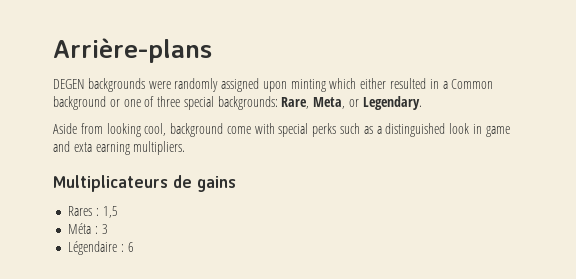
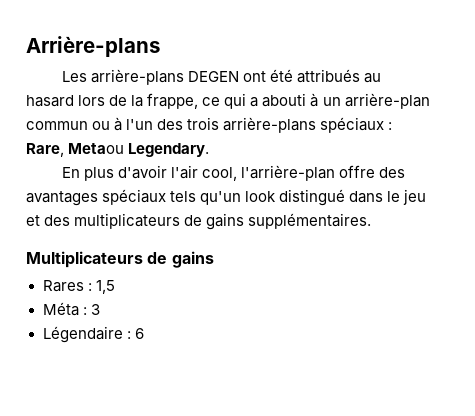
- DEGEN backgrounds were randomly assigned upon minting which either resulted in a Common background or one of three special backgrounds: Rare, Meta, or Legendary.
- Aside from looking cool, background come with special perks such as a distinguished look in game and exta earning multipliers.
+ Les arrière-plans DEGEN ont été attribués au hasard lors de la frappe, ce qui a abouti à un arrière-plan commun ou à l'un des trois arrière-plans spéciaux : Rare, Metaou Legendary.
+ En plus d'avoir l'air cool, l'arrière-plan offre des avantages spéciaux tels qu'un look distingué dans le jeu et des multiplicateurs de gains supplémentaires.

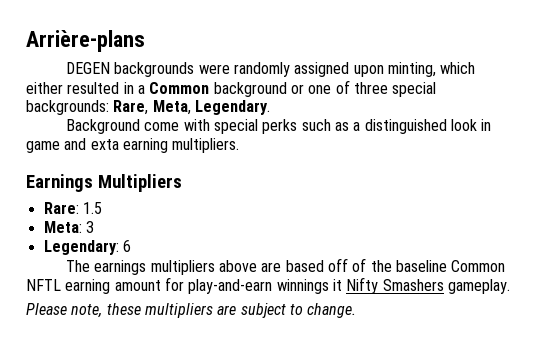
- Les arrière-plans DEGEN ont été attribués au hasard lors de la frappe, ce qui a abouti à un arrière-plan commun ou à l'un des trois arrière-plans spéciaux : Rare, Metaou Legendary.
- En plus d'avoir l'air cool, l'arrière-plan offre des avantages spéciaux tels qu'un look distingué dans le jeu et des multiplicateurs de gains supplémentaires.
- Multiplicateurs de gains
- Rares : 1,5
- Méta : 3
+ DEGEN backgrounds were randomly assigned upon minting, which either resulted in a Common background or one of three special backgrounds: Rare, Meta, Legendary.
+ Background come with special perks such as a distinguished look in game and exta earning multipliers.
+ Earnings Multipliers
+ Rare: 1.5
+ Meta: 3
- Légendaire : 6
+ Legendary: 6
+ The earnings multipliers above are based off of the baseline Common NFTL earning amount for play-and-earn winnings it Nifty Smashers gameplay.
+ Please note, these multipliers are subject to change.

